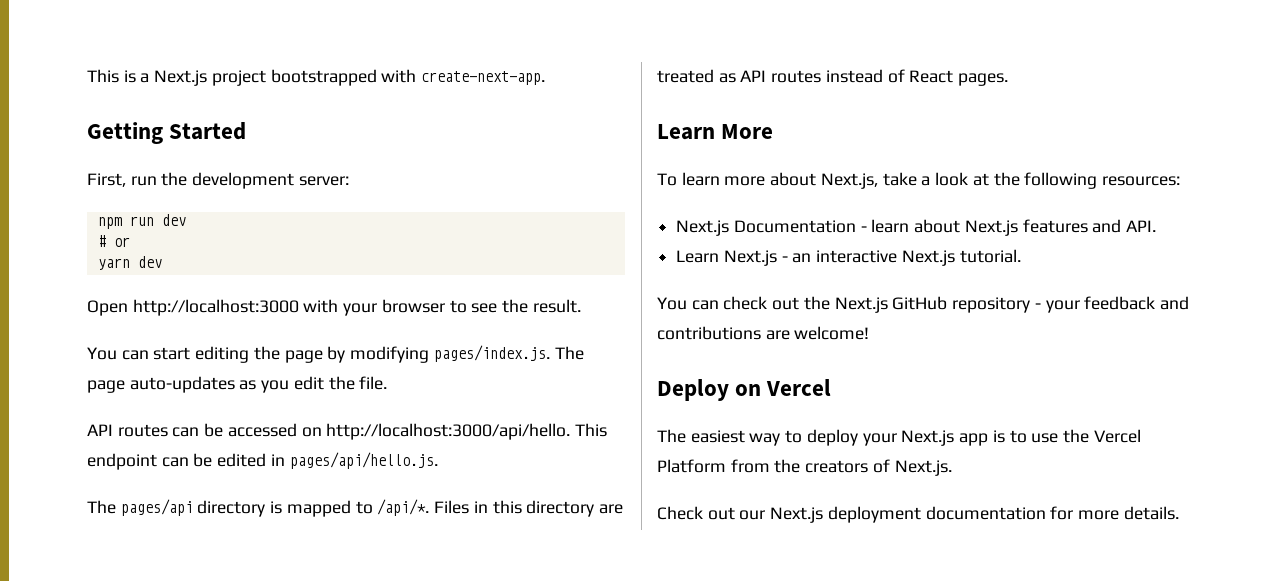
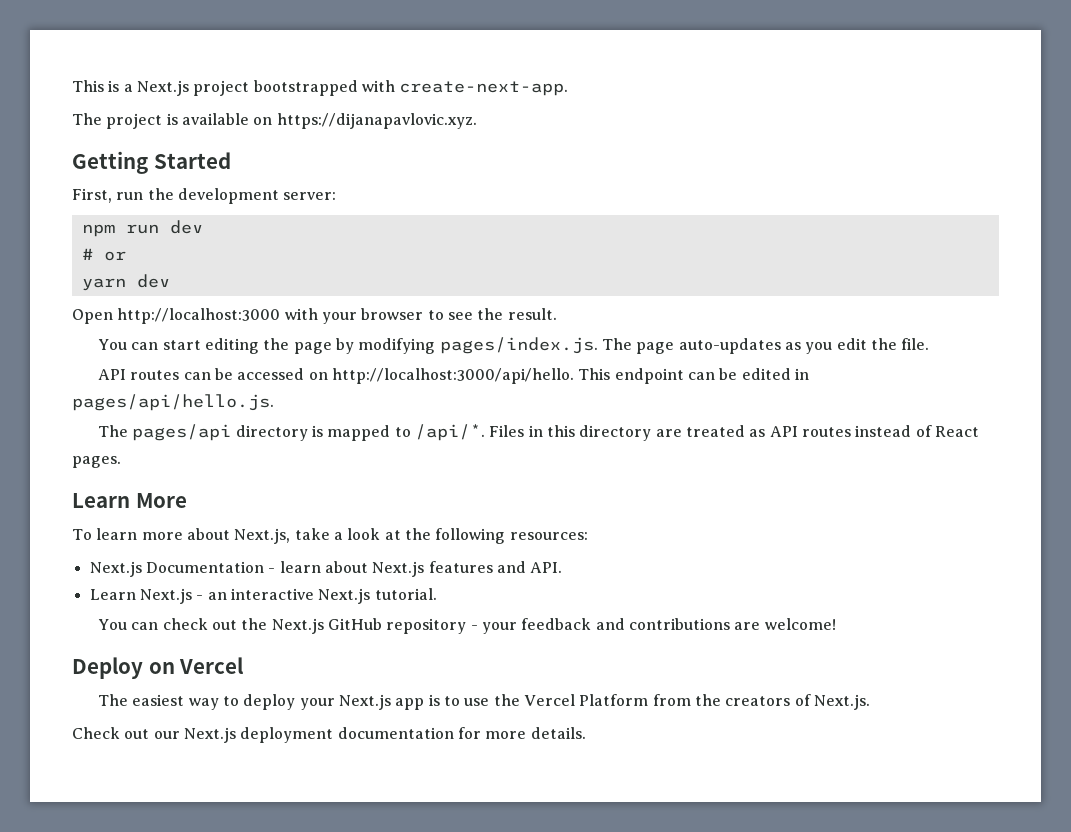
+ The project is available on https://dijanapavlovic.xyz.

